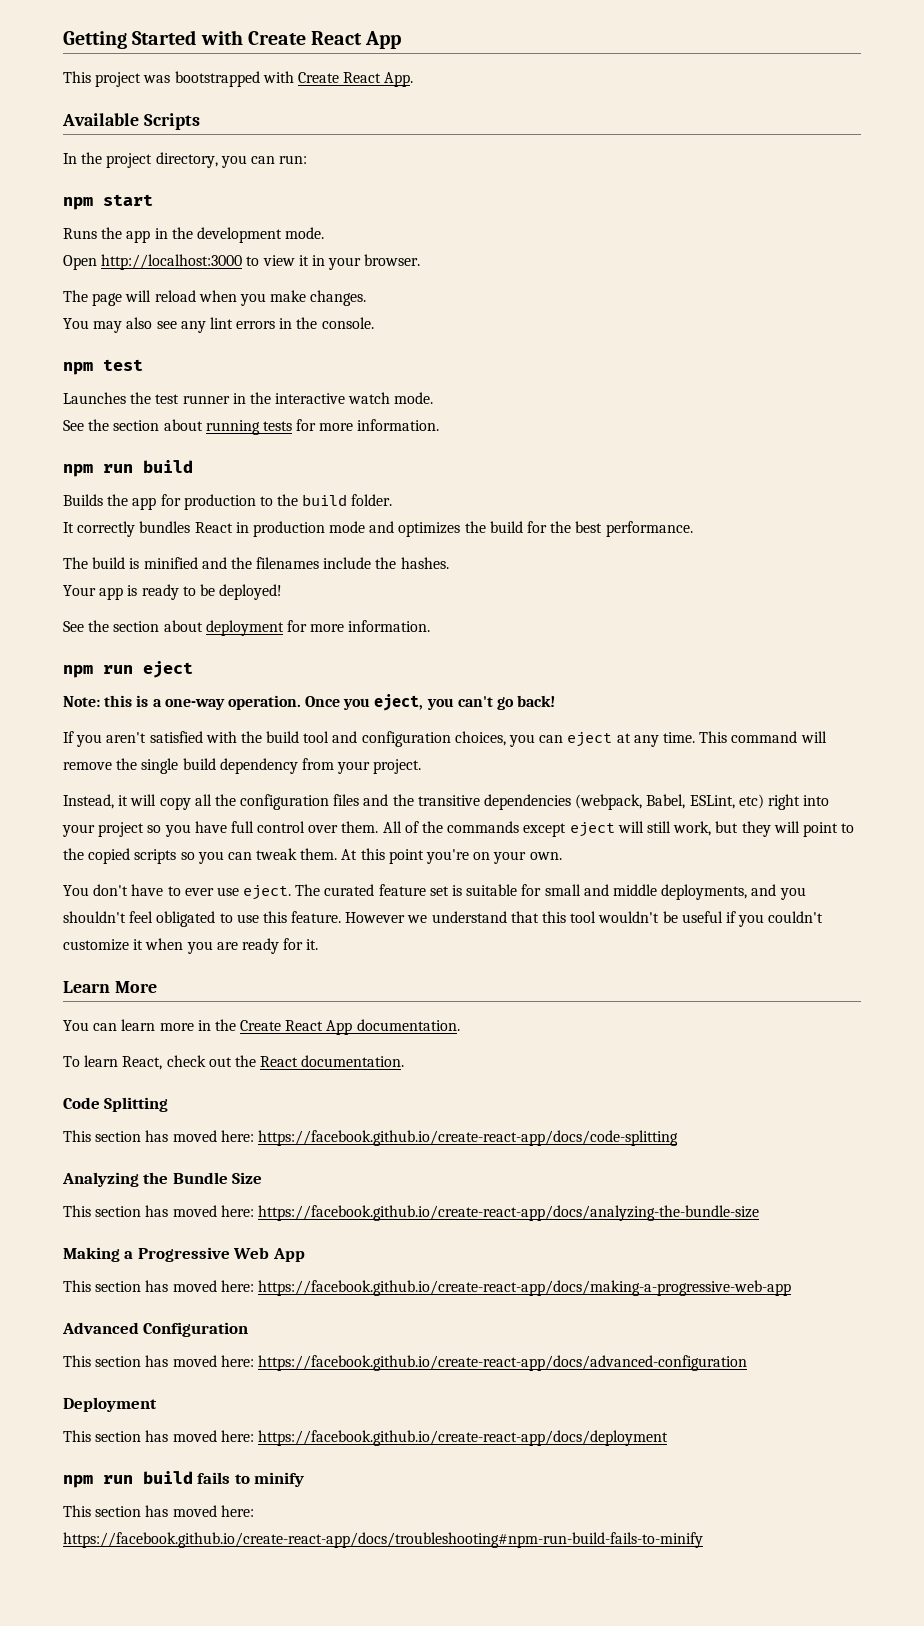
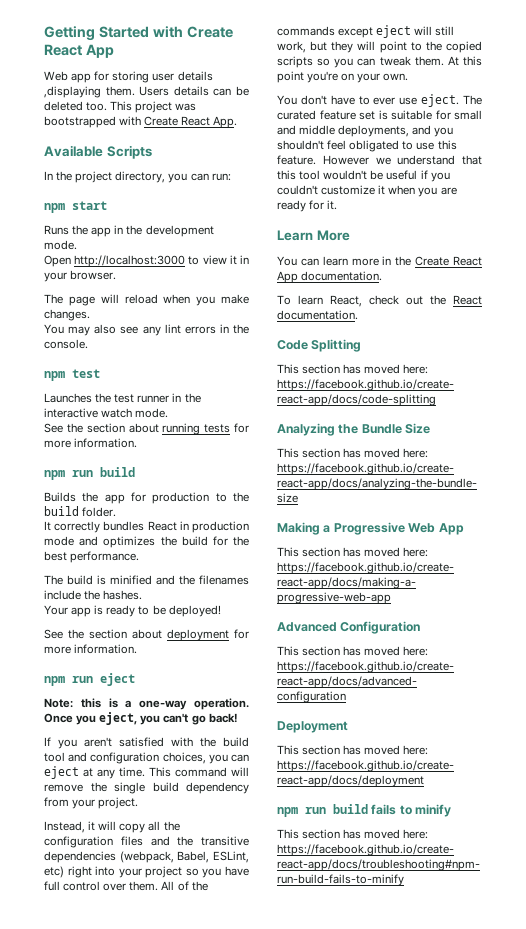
+ Web app for storing user details ,displaying them. Users details can be deleted too.

